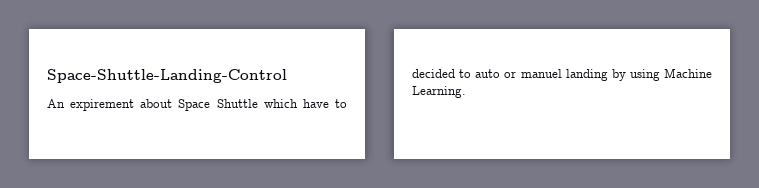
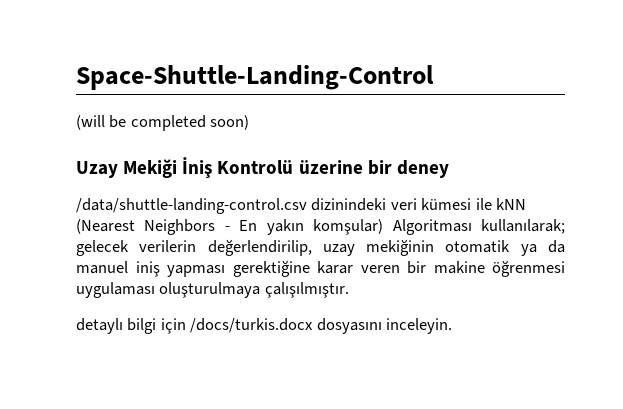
- An expirement about Space Shuttle which have to decided to auto or manuel landing by using Machine Learning.
+ (will be completed soon)
+ Uzay Mekiği İniş Kontrolü üzerine bir deney
+ /data/shuttle-landing-control.csv dizinindeki veri kümesi ile kNN (Nearest Neighbors - En yakın komşular) Algoritması kullanılarak; gelecek verilerin değerlendirilip, uzay mekiğinin otomatik ya da manuel iniş yapması gerektiğine karar veren bir makine öğrenmesi uygulaması oluşturulmaya çalışılmıştır.
+ detaylı bilgi için /docs/turkis.docx dosyasını inceleyin.

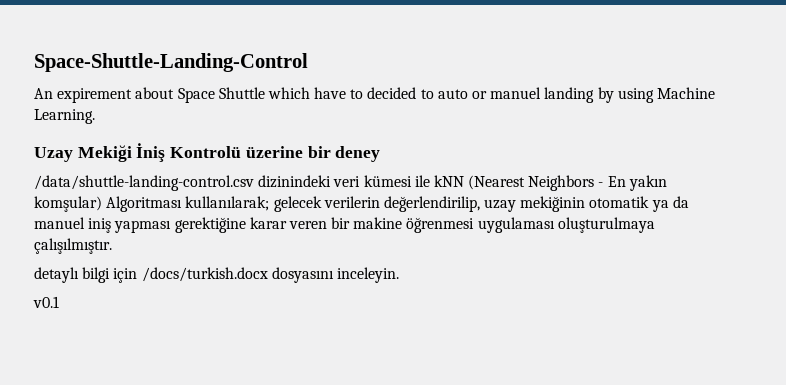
- (will be completed soon)
+ An expirement about Space Shuttle which have to decided to auto or manuel landing by using Machine Learning.
- detaylı bilgi için /docs/turkis.docx dosyasını inceleyin.
+ detaylı bilgi için /docs/turkish.docx dosyasını inceleyin.
+ v0.1

